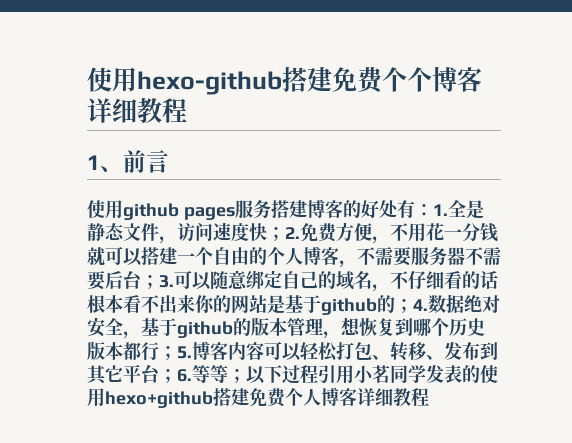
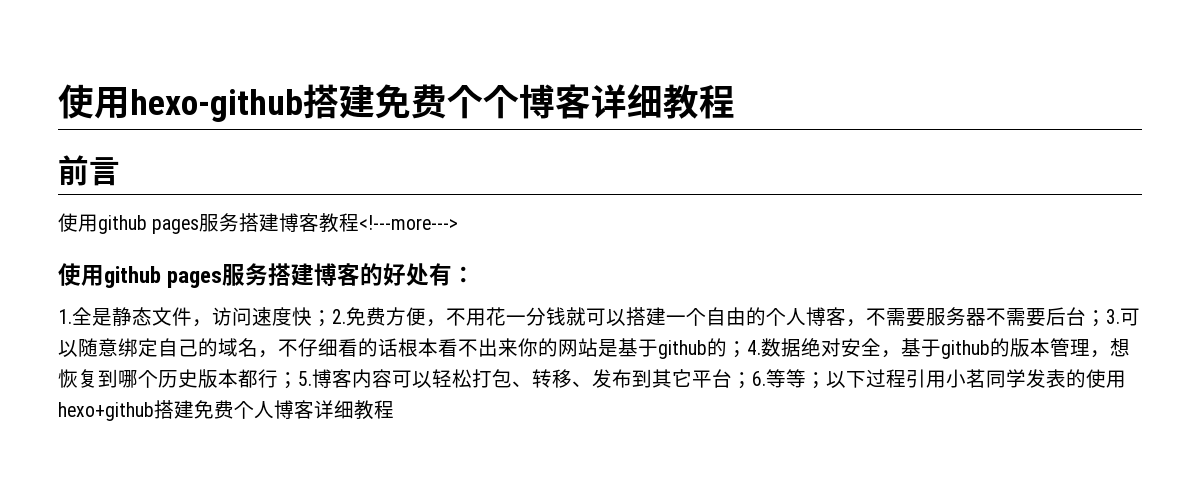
- 1、前言
+ 前言
+ 使用github pages服务搭建博客教程<!---more--->
- 使用github pages服务搭建博客的好处有：1.全是静态文件，访问速度快；
+ 使用github pages服务搭建博客的好处有：
+ 1.全是静态文件，访问速度快；

